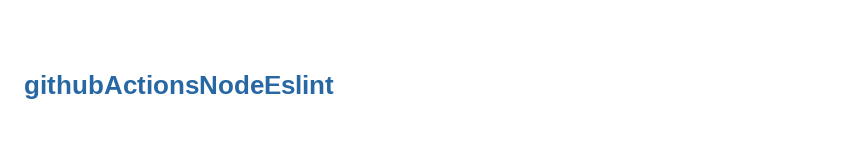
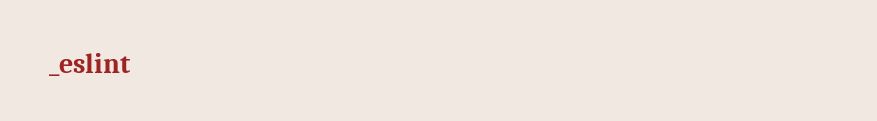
- githubActionsNodeEslint
+ _eslint

